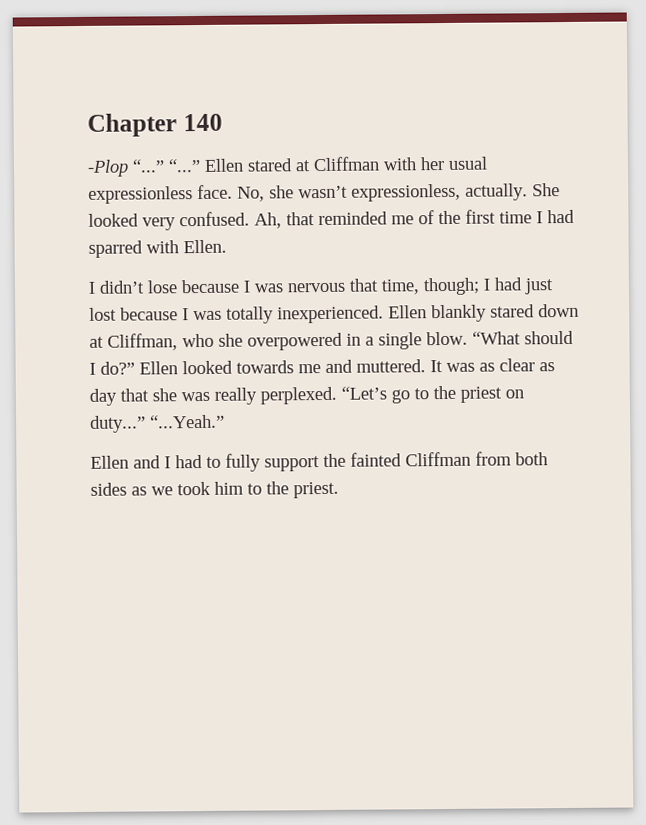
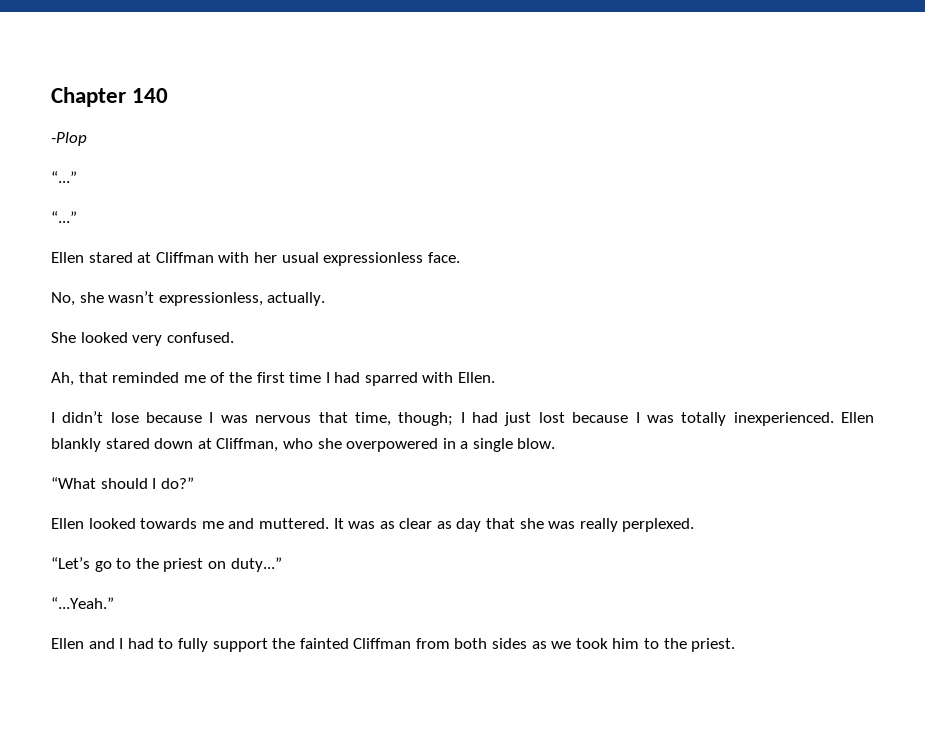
- -Plop “...” “...” Ellen stared at Cliffman with her usual expressionless face. No, she wasn’t expressionless, actually. She looked very confused. Ah, that reminded me of the first time I had sparred with Ellen.
+ -Plop
+ “...”
+ “...”
+ Ellen stared at Cliffman with her usual expressionless face.
+ No, she wasn’t expressionless, actually.
+ She looked very confused.
+ Ah, that reminded me of the first time I had sparred with Ellen.
- Ellen blankly stared down at Cliffman, who she overpowered in a single blow. “What should I do?” Ellen looked towards me and muttered.
+ Ellen blankly stared down at Cliffman, who she overpowered in a single blow.
+ “What should I do?”
+ Ellen looked towards me and muttered.
- It was as clear as day that she was really perplexed. “Let’s go to the priest on duty...” “...Yeah.”
+ It was as clear as day that she was really perplexed.
+ “Let’s go to the priest on duty...”
+ “...Yeah.”

